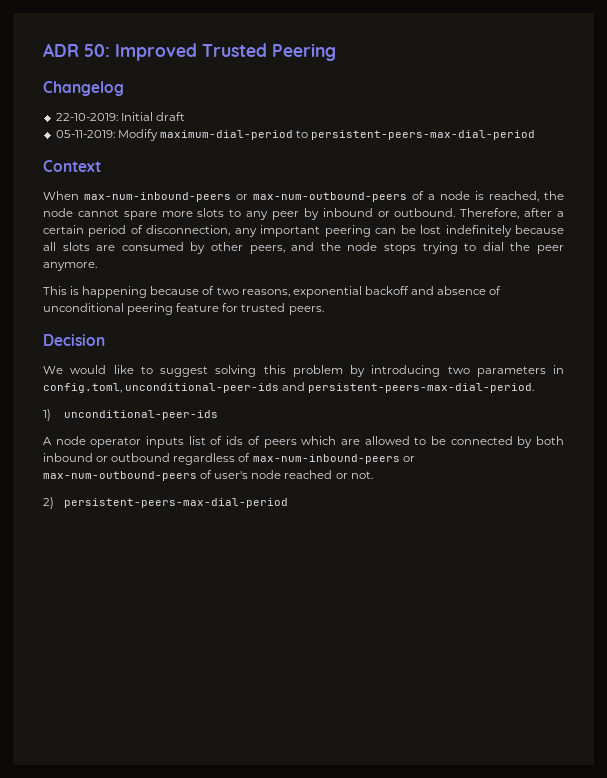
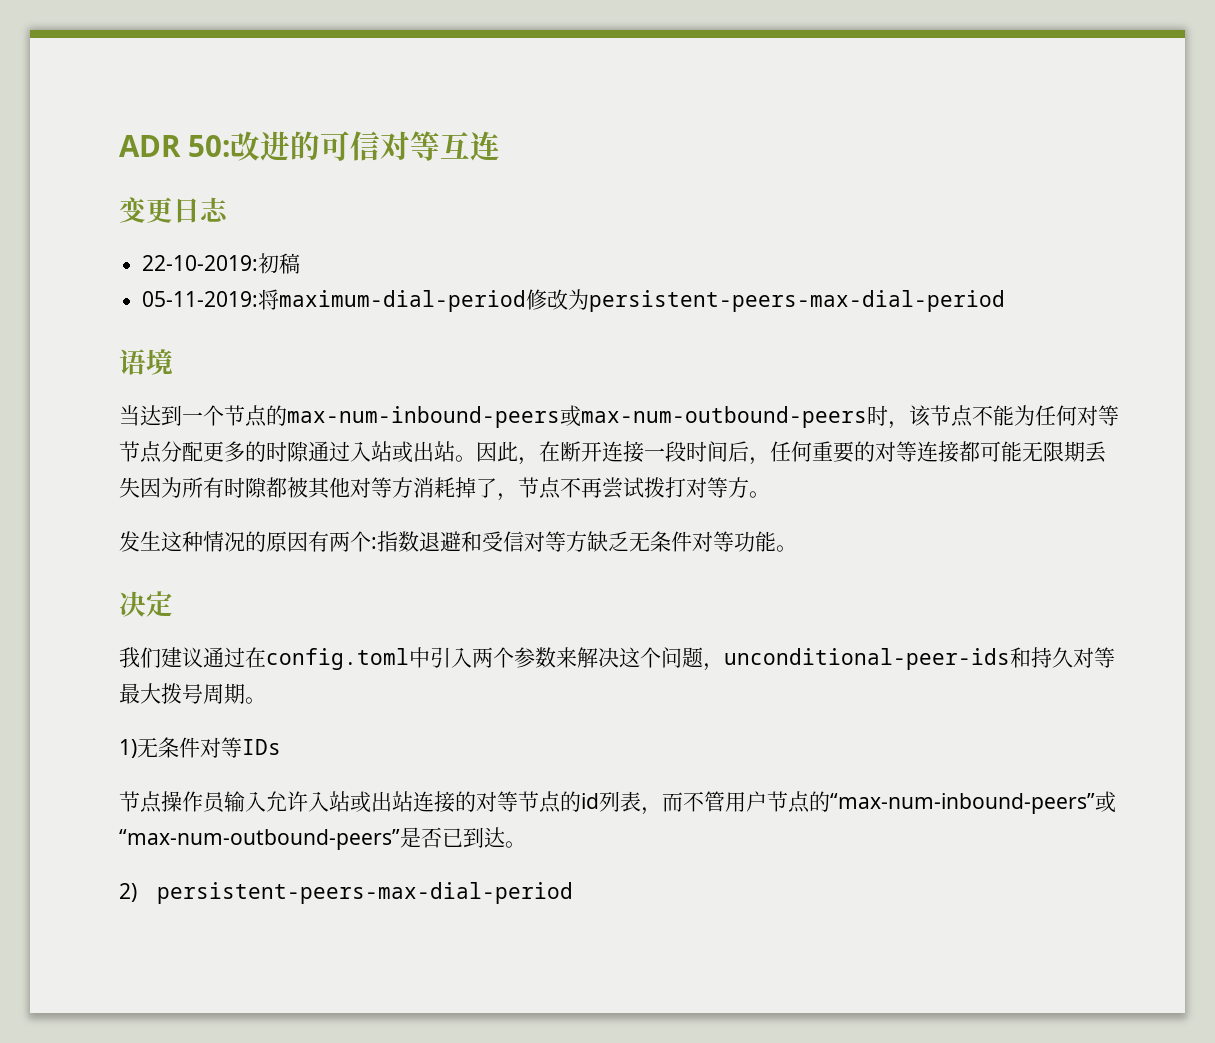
- ADR 50: Improved Trusted Peering
- Changelog
+ ADR 50:改进的可信对等互连
+ 变更日志
- 22-10-2019: Initial draft
+ 22-10-2019:初稿
- 05-11-2019: Modify maximum-dial-period to persistent-peers-max-dial-period
- Context
- When max-num-inbound-peers or max-num-outbound-peers of a node is reached, the node cannot spare more slots to any peer by inbound or outbound. Therefore, after a certain period of disconnection, any important peering can be lost indefinitely because all slots are consumed by other peers, and the node stops trying to dial the peer anymore.
- This is happening because of two reasons, exponential backoff and absence of unconditional peering feature for trusted peers.
- Decision
- We would like to suggest solving this problem by introducing two parameters in config.toml, unconditional-peer-ids and persistent-peers-max-dial-period.
- 1) unconditional-peer-ids
- A node operator inputs list of ids of peers which are allowed to be connected by both inbound or outbound regardless of max-num-inbound-peers or max-num-outbound-peers of user's node reached or not.
+ 05-11-2019:将maximum-dial-period修改为persistent-peers-max-dial-period
+ 语境
+ 当达到一个节点的max-num-inbound-peers或max-num-outbound-peers时，该节点不能为任何对等节点分配更多的时隙通过入站或出站。因此，在断开连接一段时间后，任何重要的对等连接都可能无限期丢失因为所有时隙都被其他对等方消耗掉了，节点不再尝试拨打对等方。
+ 发生这种情况的原因有两个:指数退避和受信对等方缺乏无条件对等功能。
+ 决定
+ 我们建议通过在config.toml中引入两个参数来解决这个问题，unconditional-peer-ids和持久对等最大拨号周期。
+ 1)无条件对等IDs
+ 节点操作员输入允许入站或出站连接的对等节点的id列表，而不管用户节点的“max-num-inbound-peers”或“max-num-outbound-peers”是否已到达。

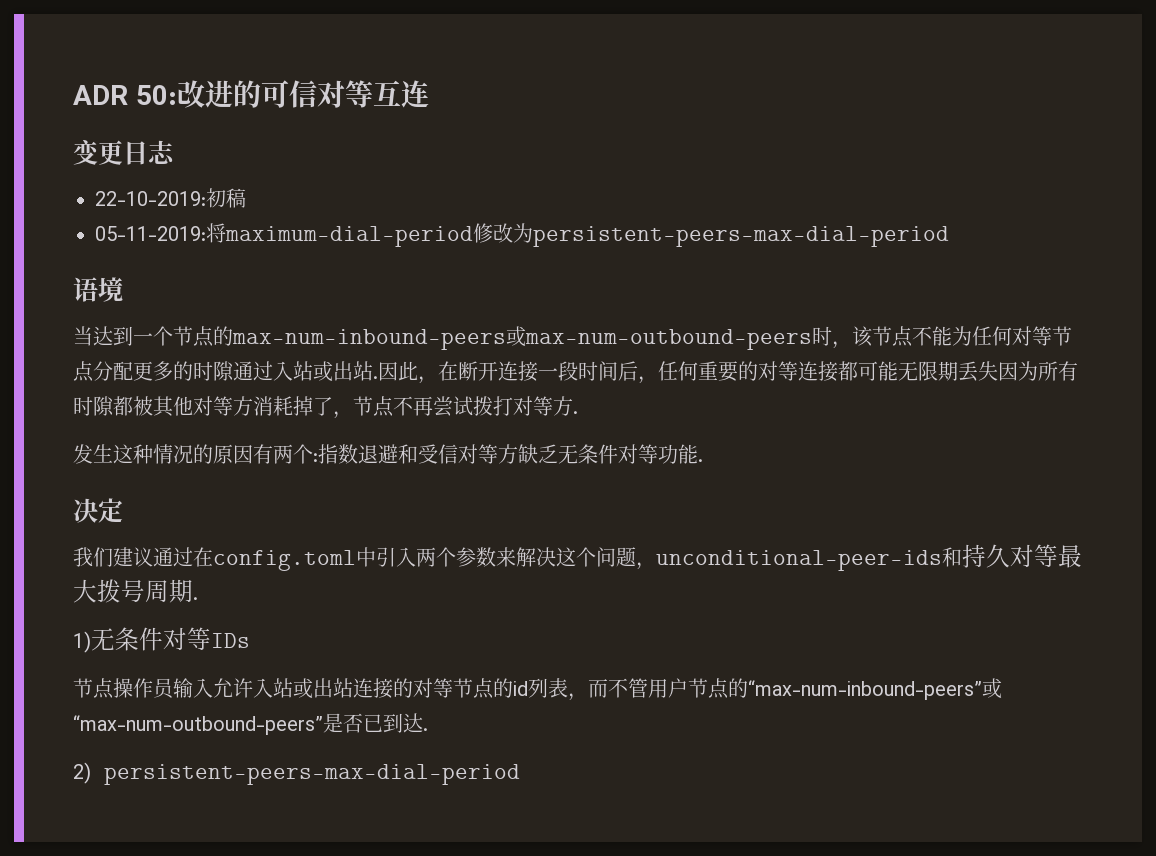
- 当达到一个节点的max-num-inbound-peers或max-num-outbound-peers时，该节点不能为任何对等节点分配更多的时隙通过入站或出站。
+ 当达到一个节点的max-num-inbound-peers或max-num-outbound-peers时，该节点不能为任何对等节点分配更多的时隙通过入站或出站.
- 因此，在断开连接一段时间后，任何重要的对等连接都可能无限期丢失因为所有时隙都被其他对等方消耗掉了，节点不再尝试拨打对等方。
+ 因此，在断开连接一段时间后，任何重要的对等连接都可能无限期丢失因为所有时隙都被其他对等方消耗掉了，节点不再尝试拨打对等方.
- 发生这种情况的原因有两个:指数退避和受信对等方缺乏无条件对等功能。
+ 发生这种情况的原因有两个:指数退避和受信对等方缺乏无条件对等功能.
- 我们建议通过在config.toml中引入两个参数来解决这个问题，unconditional-peer-ids和持久对等最大拨号周期。
+ 我们建议通过在config.toml中引入两个参数来解决这个问题，unconditional-peer-ids和持久对等最大拨号周期.
- 节点操作员输入允许入站或出站连接的对等节点的id列表，而不管用户节点的“max-num-inbound-peers”或“max-num-outbound-peers”是否已到达。
+ 节点操作员输入允许入站或出站连接的对等节点的id列表，而不管用户节点的“max-num-inbound-peers”或“max-num-outbound-peers”是否已到达.

